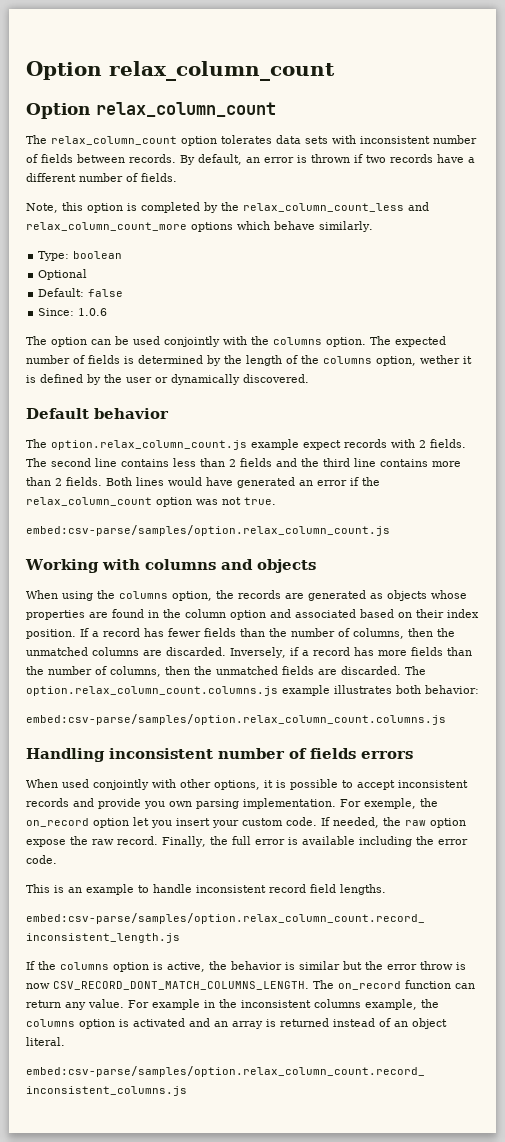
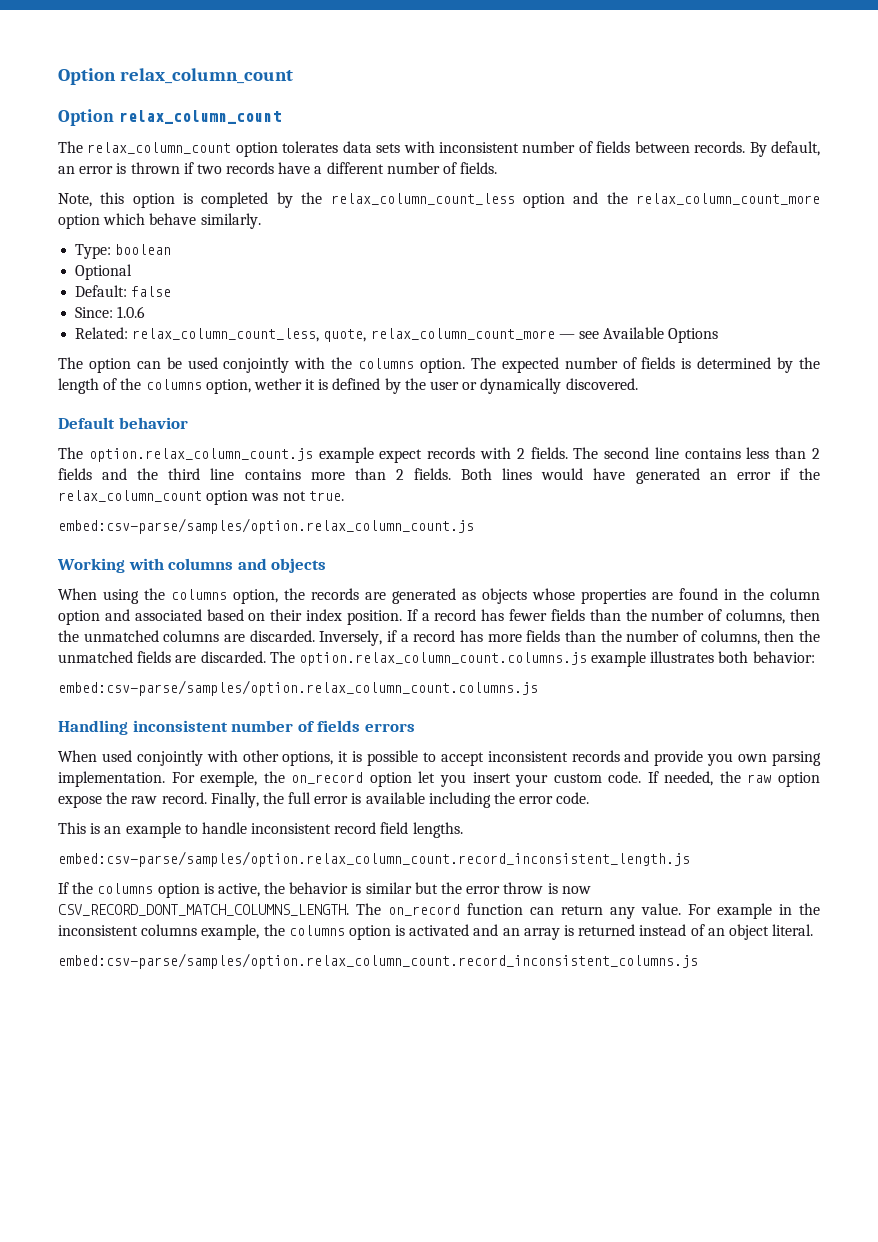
- Note, this option is completed by the relax_column_count_less and relax_column_count_more options which behave similarly.
+ Note, this option is completed by the relax_column_count_less option and the relax_column_count_more option which behave similarly.
+ Related: relax_column_count_less, quote, relax_column_count_more — see Available Options

